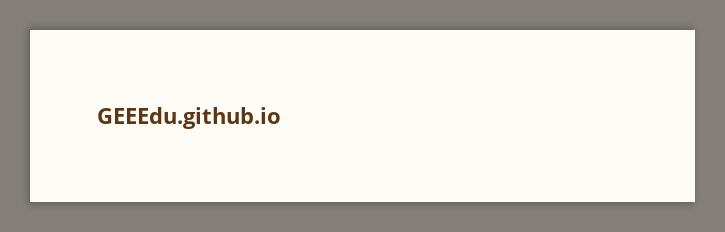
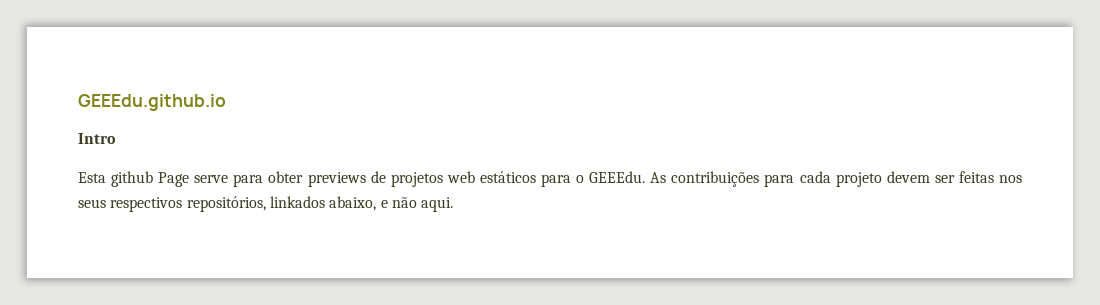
+ Intro
+ Esta github Page serve para obter previews de projetos web estáticos para o GEEEdu. As contribuições para cada projeto devem ser feitas nos seus respectivos repositórios, linkados abaixo, e não aqui.

